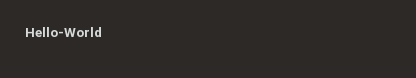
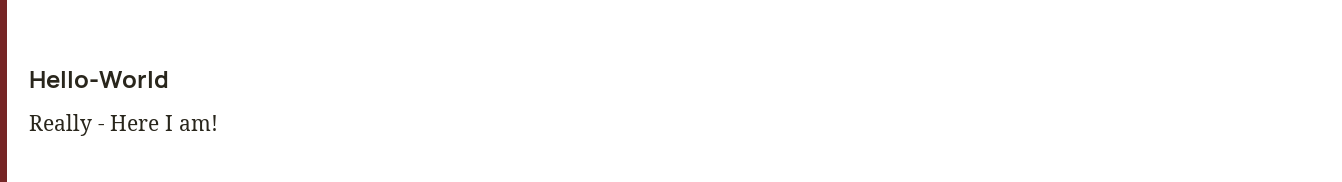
+ Really - Here I am!

